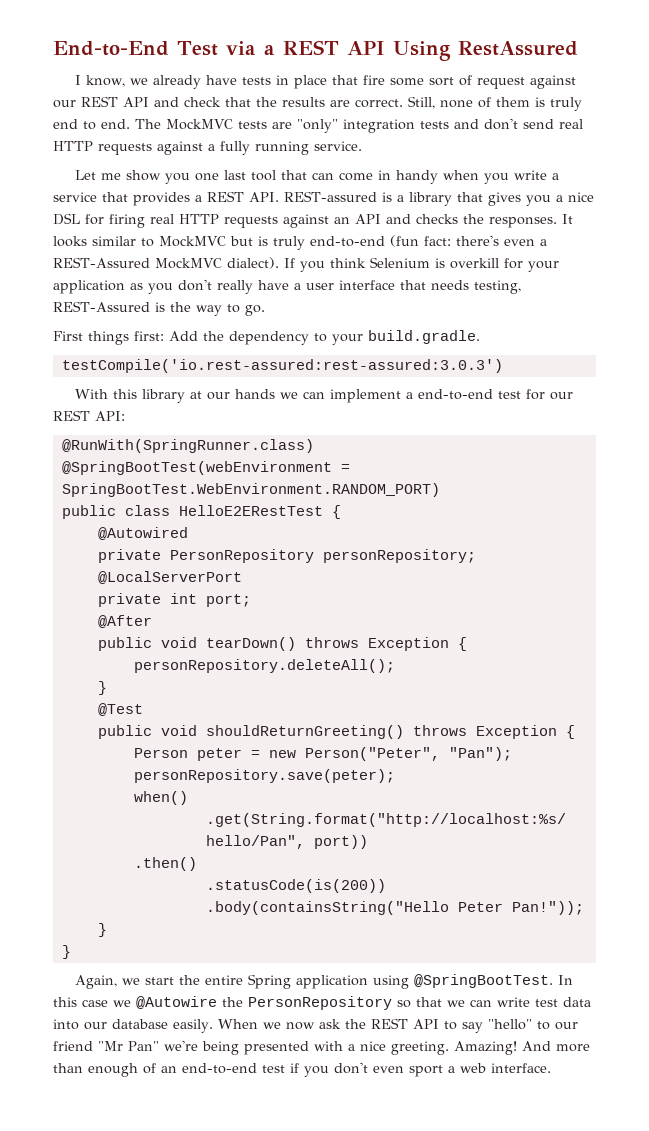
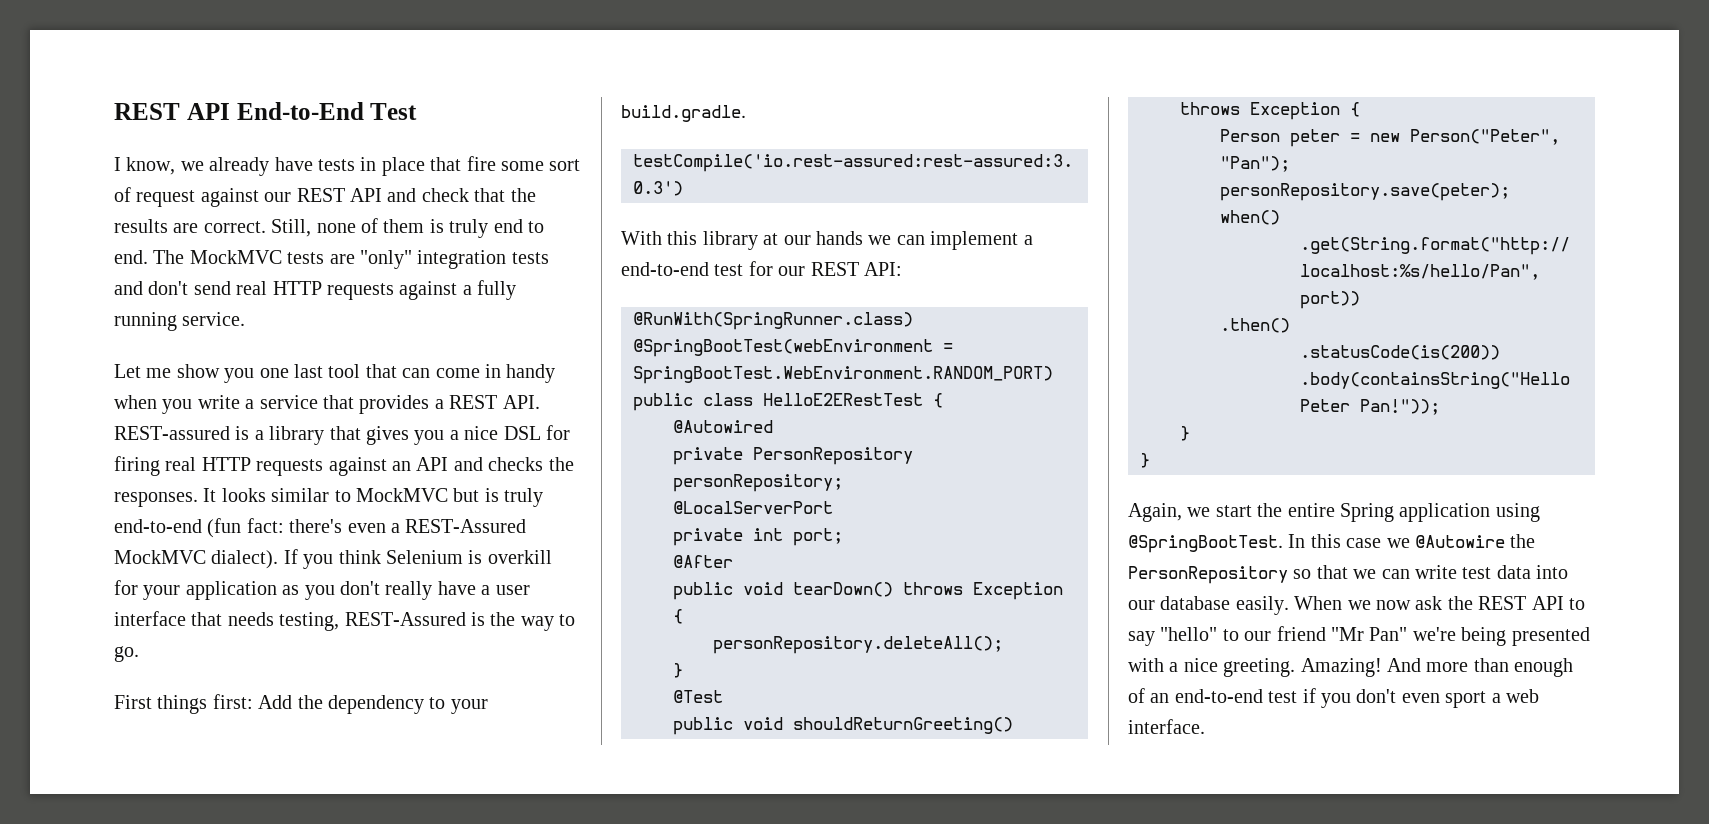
- End-to-End Test via a REST API Using RestAssured
+ REST API End-to-End Test

